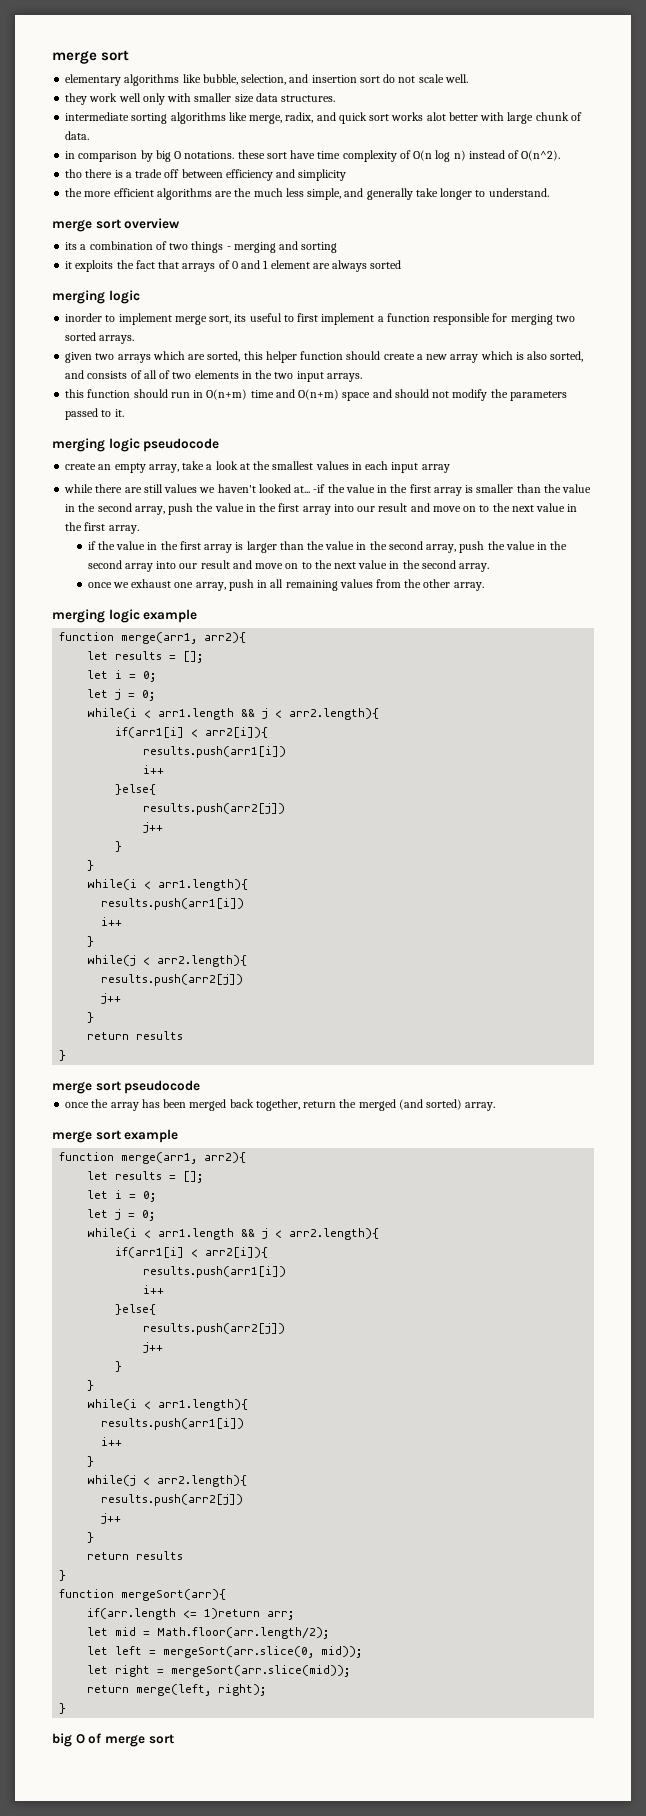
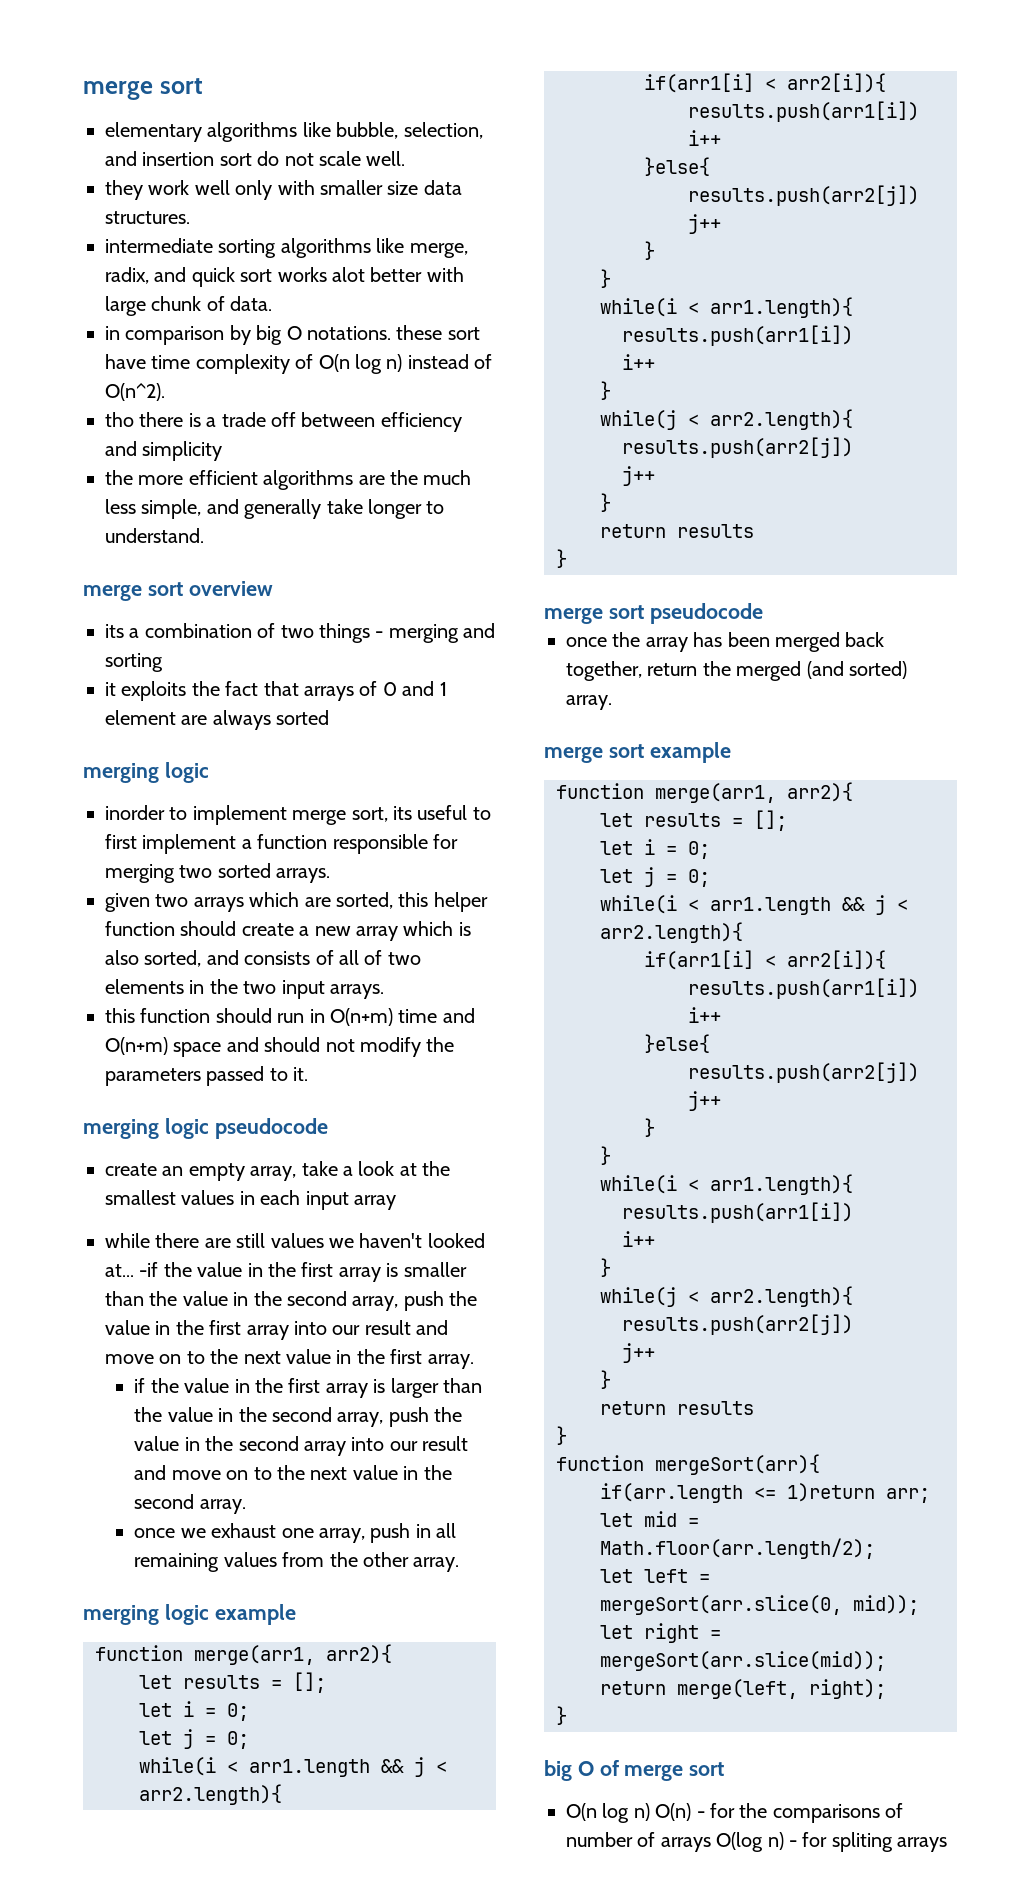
+ O(n log n) O(n) - for the comparisons of number of arrays O(log n) - for spliting arrays

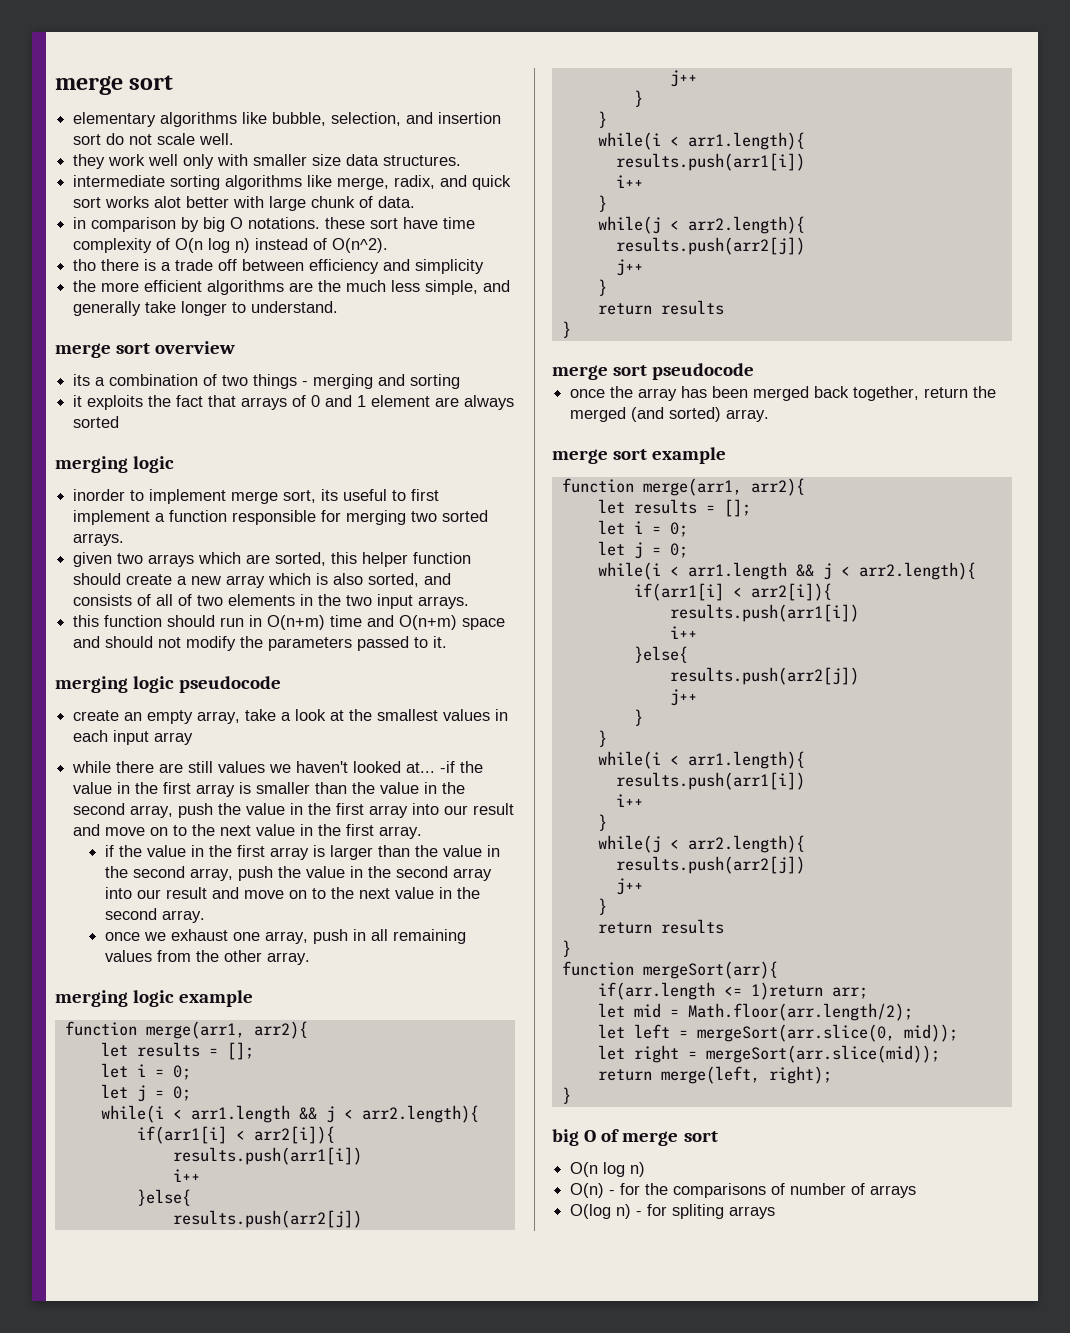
  big O of merge sort
- O(n log n) O(n) - for the comparisons of number of arrays O(log n) - for spliting arrays
+ O(n log n)
+ O(n) - for the comparisons of number of arrays
+ O(log n) - for spliting arrays

